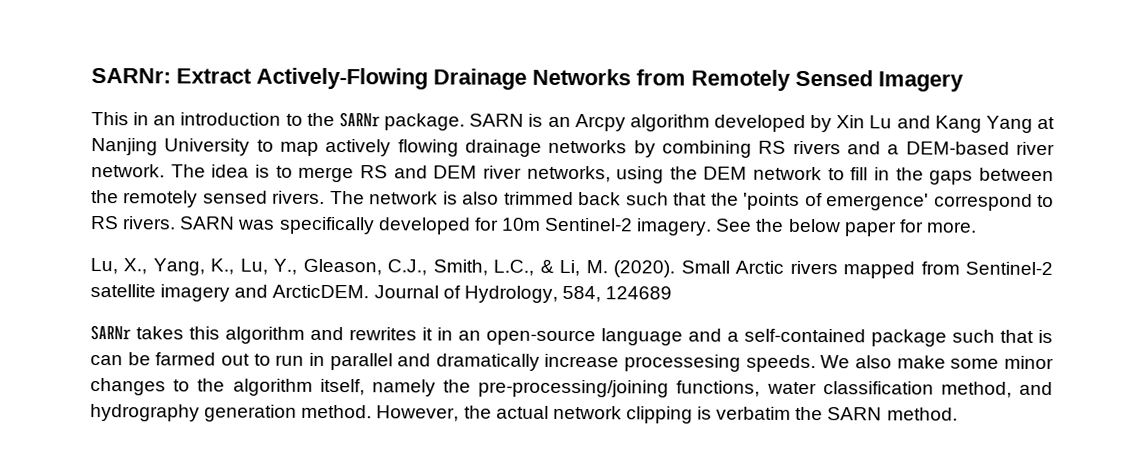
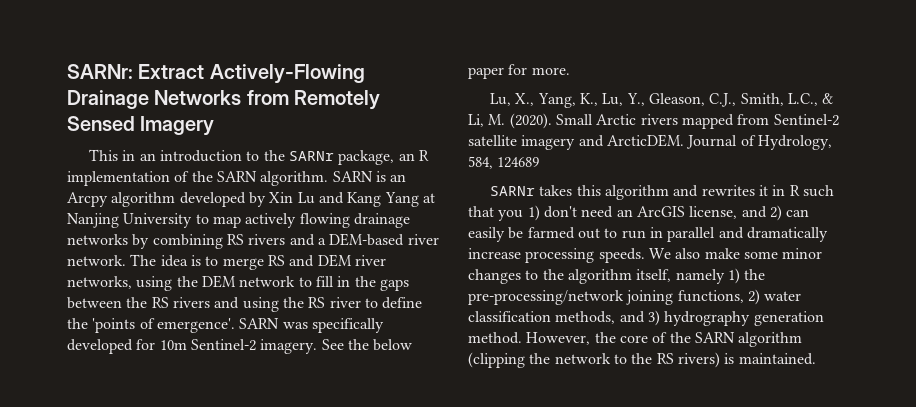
- This in an introduction to the SARNr package.
+ This in an introduction to the SARNr package, an R implementation of the SARN algorithm.
- The idea is to merge RS and DEM river networks, using the DEM network to fill in the gaps between the remotely sensed rivers. The network is also trimmed back such that the 'points of emergence' correspond to RS rivers.
+ The idea is to merge RS and DEM river networks, using the DEM network to fill in the gaps between the RS rivers and using the RS river to define the 'points of emergence'.
- SARNr takes this algorithm and rewrites it in an open-source language and a self-contained package such that is can be farmed out to run in parallel and dramatically increase processesing speeds.
+ SARNr takes this algorithm and rewrites it in R such that you 1) don't need an ArcGIS license, and 2) can easily be farmed out to run in parallel and dramatically increase processing speeds.
- We also make some minor changes to the algorithm itself, namely the pre-processing/joining functions, water classification method, and hydrography generation method.
+ We also make some minor changes to the algorithm itself, namely 1) the pre-processing/network joining functions, 2) water classification methods, and 3) hydrography generation method.
- However, the actual network clipping is verbatim the SARN method.
+ However, the core of the SARN algorithm (clipping the network to the RS rivers) is maintained.

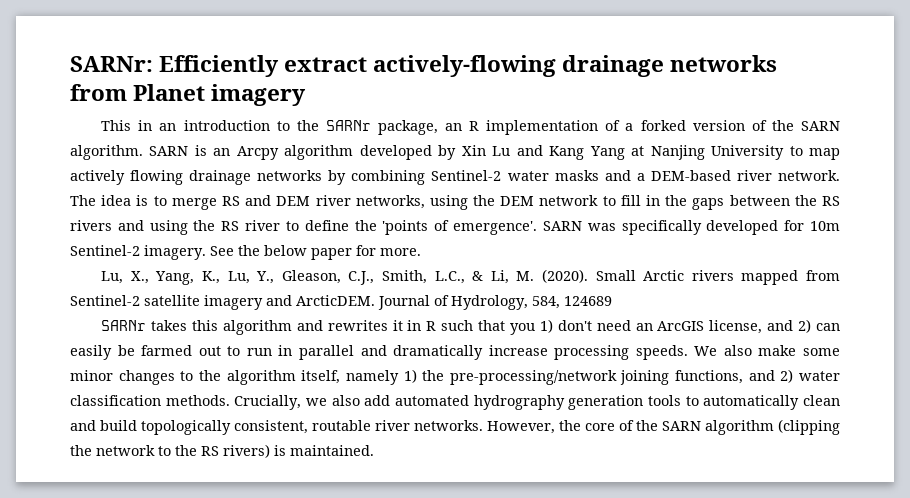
- SARNr: Extract Actively-Flowing Drainage Networks from Remotely Sensed Imagery
+ SARNr: Efficiently extract actively-flowing drainage networks from Planet imagery
- This in an introduction to the SARNr package, an R implementation of the SARN algorithm.
+ This in an introduction to the SARNr package, an R implementation of a forked version of the SARN algorithm.
- SARN is an Arcpy algorithm developed by Xin Lu and Kang Yang at Nanjing University to map actively flowing drainage networks by combining RS rivers and a DEM-based river network.
+ SARN is an Arcpy algorithm developed by Xin Lu and Kang Yang at Nanjing University to map actively flowing drainage networks by combining Sentinel-2 water masks and a DEM-based river network.
- We also make some minor changes to the algorithm itself, namely 1) the pre-processing/network joining functions, 2) water classification methods, and 3) hydrography generation method.
+ We also make some minor changes to the algorithm itself, namely 1) the pre-processing/network joining functions, and 2) water classification methods. Crucially, we also add automated hydrography generation tools to automatically clean and build topologically consistent, routable river networks.

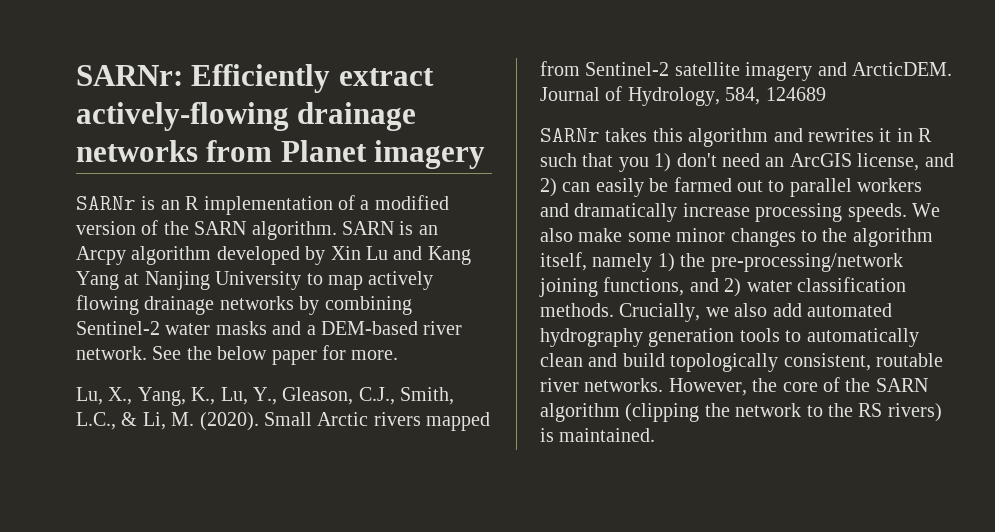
- This in an introduction to the SARNr package, an R implementation of a forked version of the SARN algorithm.
+ SARNr is an R implementation of a modified version of the SARN algorithm.
- The idea is to merge RS and DEM river networks, using the DEM network to fill in the gaps between the RS rivers and using the RS river to define the 'points of emergence'. SARN was specifically developed for 10m Sentinel-2 imagery.
- SARNr takes this algorithm and rewrites it in R such that you 1) don't need an ArcGIS license, and 2) can easily be farmed out to run in parallel and dramatically increase processing speeds.
+ SARNr takes this algorithm and rewrites it in R such that you 1) don't need an ArcGIS license, and 2) can easily be farmed out to parallel workers and dramatically increase processing speeds.

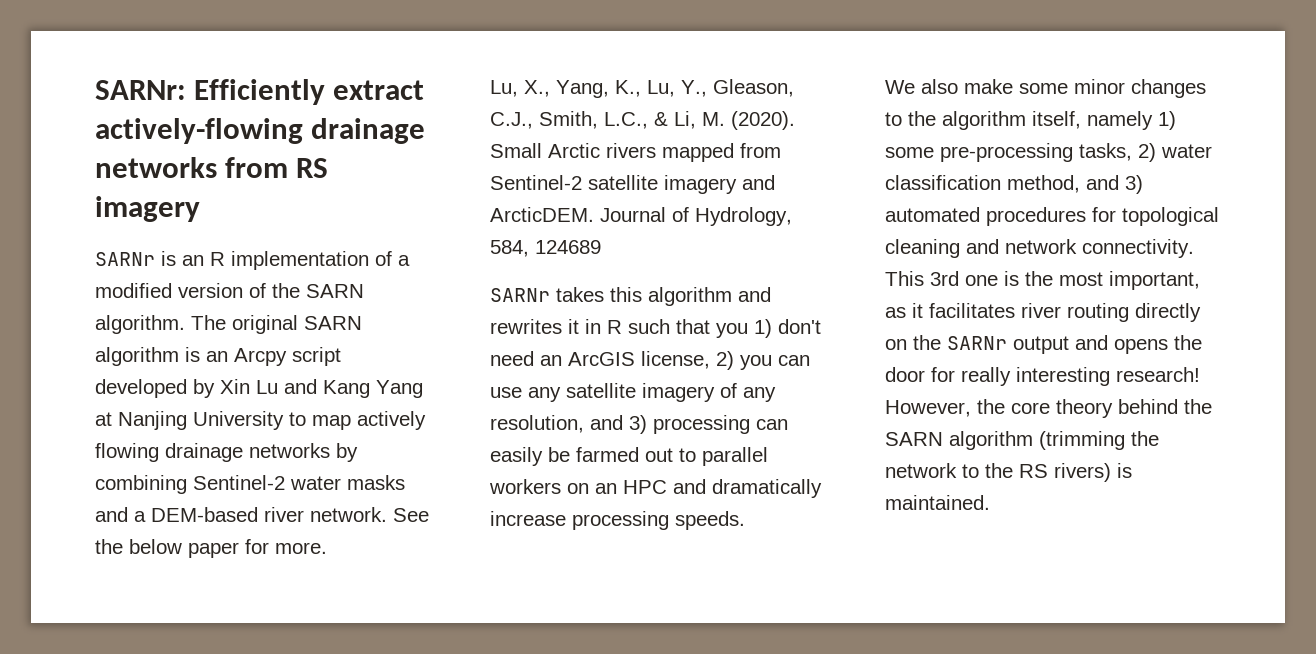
- SARNr: Efficiently extract actively-flowing drainage networks from Planet imagery
+ SARNr: Efficiently extract actively-flowing drainage networks from RS imagery
- SARN is an Arcpy algorithm developed by Xin Lu and Kang Yang at Nanjing University to map actively flowing drainage networks by combining Sentinel-2 water masks and a DEM-based river network.
+ The original SARN algorithm is an Arcpy script developed by Xin Lu and Kang Yang at Nanjing University to map actively flowing drainage networks by combining Sentinel-2 water masks and a DEM-based river network.
- SARNr takes this algorithm and rewrites it in R such that you 1) don't need an ArcGIS license, and 2) can easily be farmed out to parallel workers and dramatically increase processing speeds. We also make some minor changes to the algorithm itself, namely 1) the pre-processing/network joining functions, and 2) water classification methods. Crucially, we also add automated hydrography generation tools to automatically clean and build topologically consistent, routable river networks.
+ SARNr takes this algorithm and rewrites it in R such that you 1) don't need an ArcGIS license, 2) you can use any satellite imagery of any resolution, and 3) processing can easily be farmed out to parallel workers on an HPC and dramatically increase processing speeds.
+ We also make some minor changes to the algorithm itself, namely 1) some pre-processing tasks, 2) water classification method, and 3) automated procedures for topological cleaning and network connectivity. This 3rd one is the most important, as it facilitates river routing directly on the SARNr output and opens the door for really interesting research!
- However, the core of the SARN algorithm (clipping the network to the RS rivers) is maintained.
+ However, the core theory behind the SARN algorithm (trimming the network to the RS rivers) is maintained.

